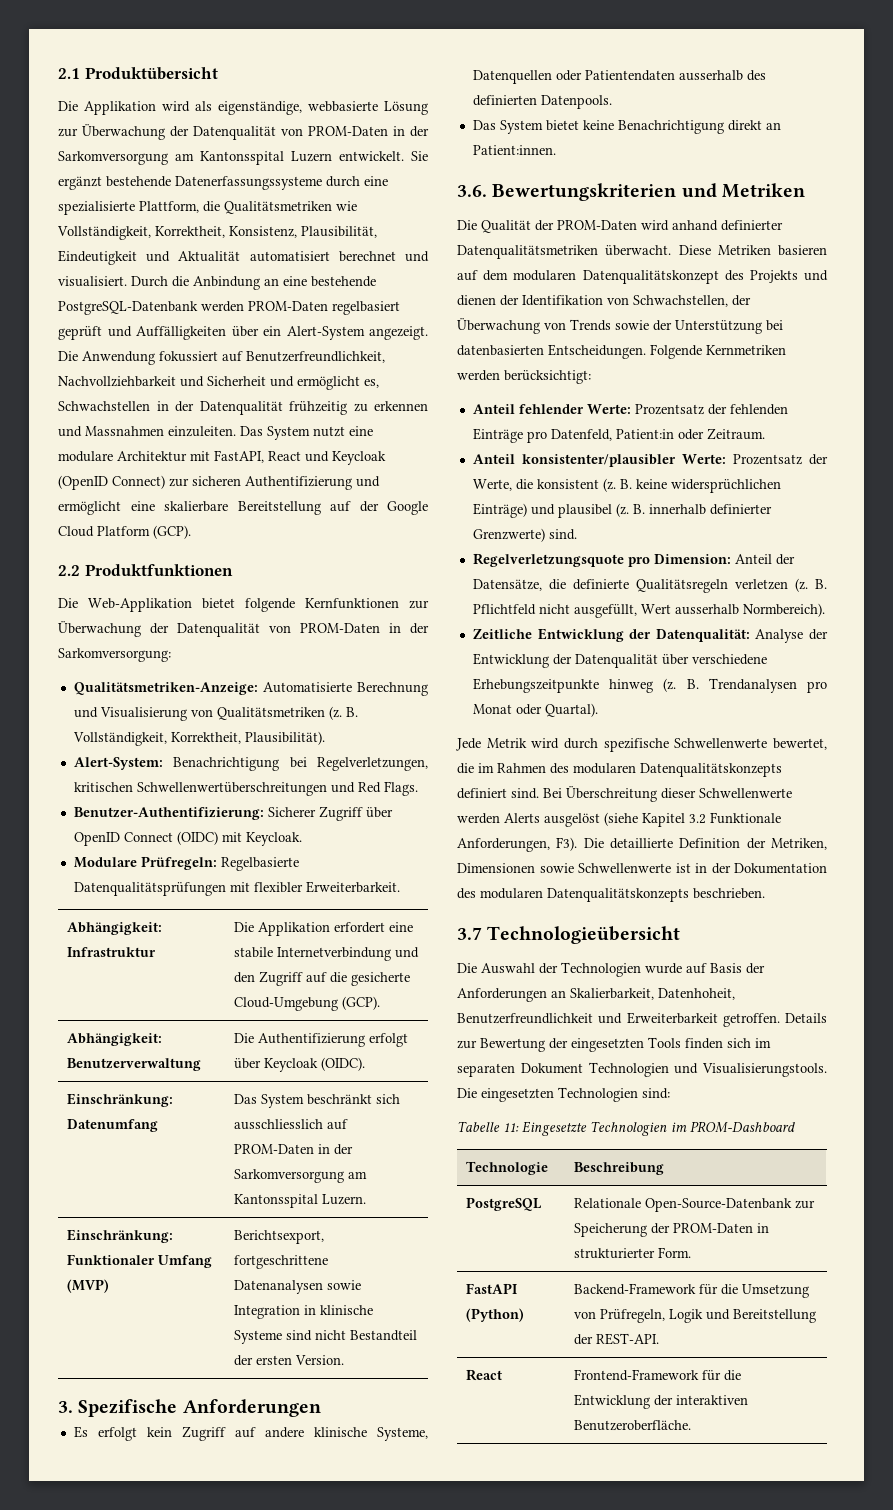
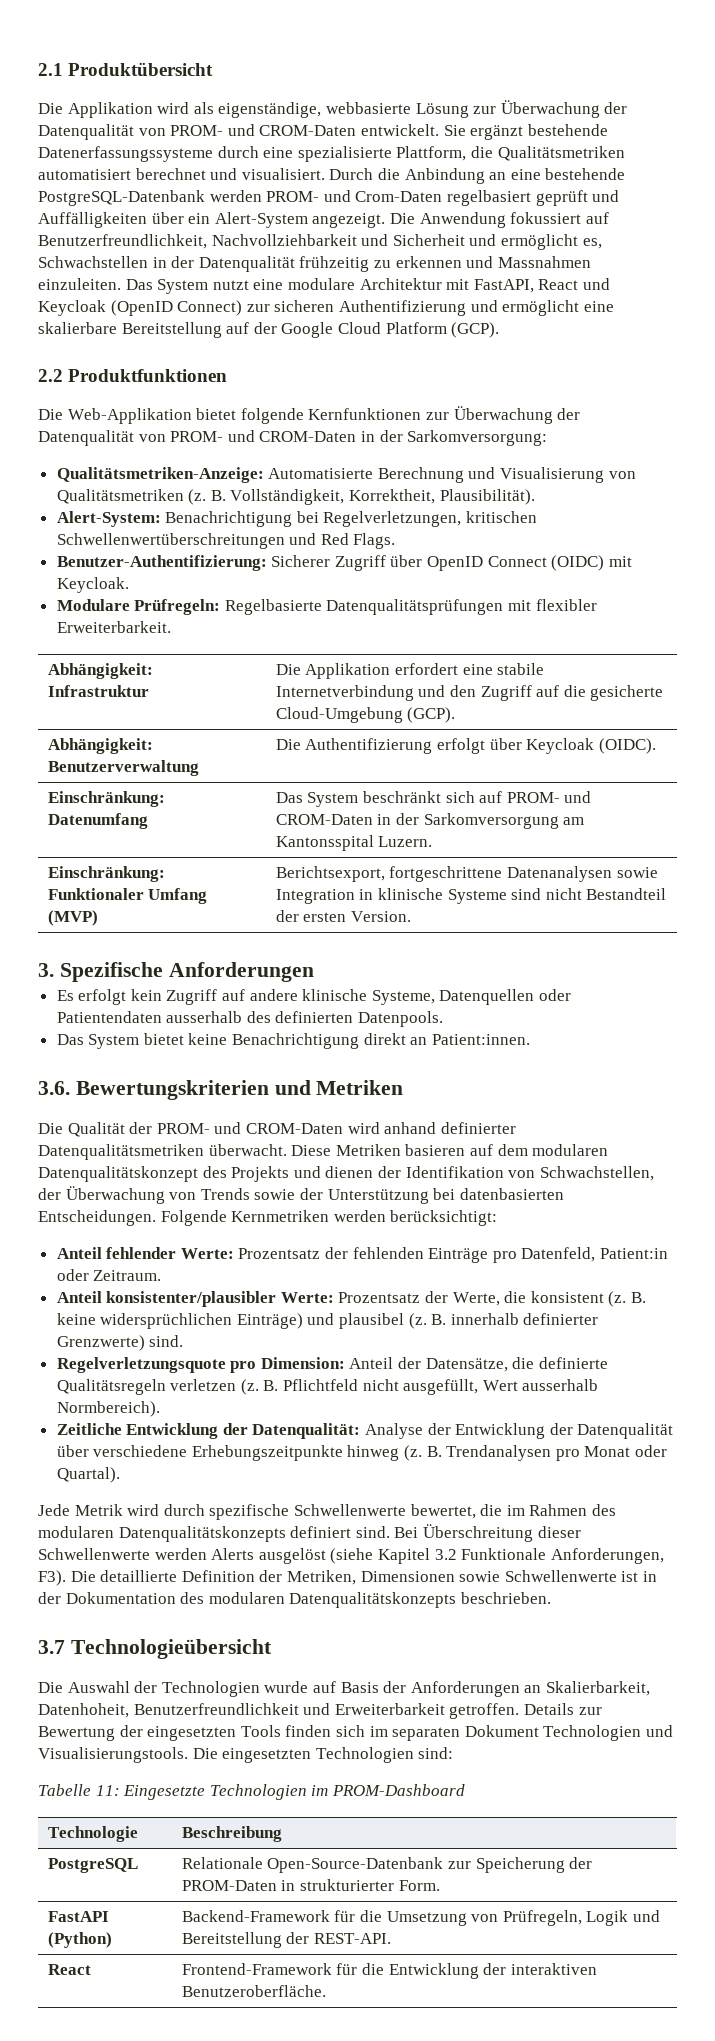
- Die Applikation wird als eigenständige, webbasierte Lösung zur Überwachung der Datenqualität von PROM-Daten in der Sarkomversorgung am Kantonsspital Luzern entwickelt.
+ Die Applikation wird als eigenständige, webbasierte Lösung zur Überwachung der Datenqualität von PROM- und CROM-Daten entwickelt.
- Sie ergänzt bestehende Datenerfassungssysteme durch eine spezialisierte Plattform, die Qualitätsmetriken wie Vollständigkeit, Korrektheit, Konsistenz, Plausibilität, Eindeutigkeit und Aktualität automatisiert berechnet und visualisiert.
+ Sie ergänzt bestehende Datenerfassungssysteme durch eine spezialisierte Plattform, die Qualitätsmetriken automatisiert berechnet und visualisiert.
- Durch die Anbindung an eine bestehende PostgreSQL-Datenbank werden PROM-Daten regelbasiert geprüft und Auffälligkeiten über ein Alert-System angezeigt.
+ Durch die Anbindung an eine bestehende PostgreSQL-Datenbank werden PROM- und Crom-Daten regelbasiert geprüft und Auffälligkeiten über ein Alert-System angezeigt.
- Die Web-Applikation bietet folgende Kernfunktionen zur Überwachung der Datenqualität von PROM-Daten in der Sarkomversorgung:
+ Die Web-Applikation bietet folgende Kernfunktionen zur Überwachung der Datenqualität von PROM- und CROM-Daten in der Sarkomversorgung:
- Einschränkung: Datenumfang | Das System beschränkt sich ausschliesslich auf PROM-Daten in der Sarkomversorgung am Kantonsspital Luzern.
+ Einschränkung: Datenumfang | Das System beschränkt sich auf PROM- und CROM-Daten in der Sarkomversorgung am Kantonsspital Luzern.
- Die Qualität der PROM-Daten wird anhand definierter Datenqualitätsmetriken überwacht.
+ Die Qualität der PROM- und CROM-Daten wird anhand definierter Datenqualitätsmetriken überwacht.

